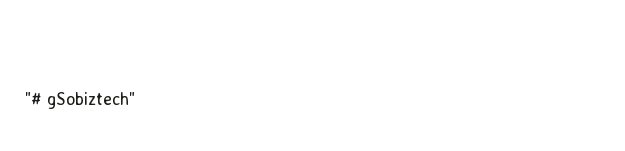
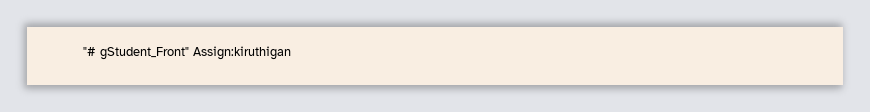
- "# gSobiztech"
+ "# gStudent_Front" Assign:kiruthigan

